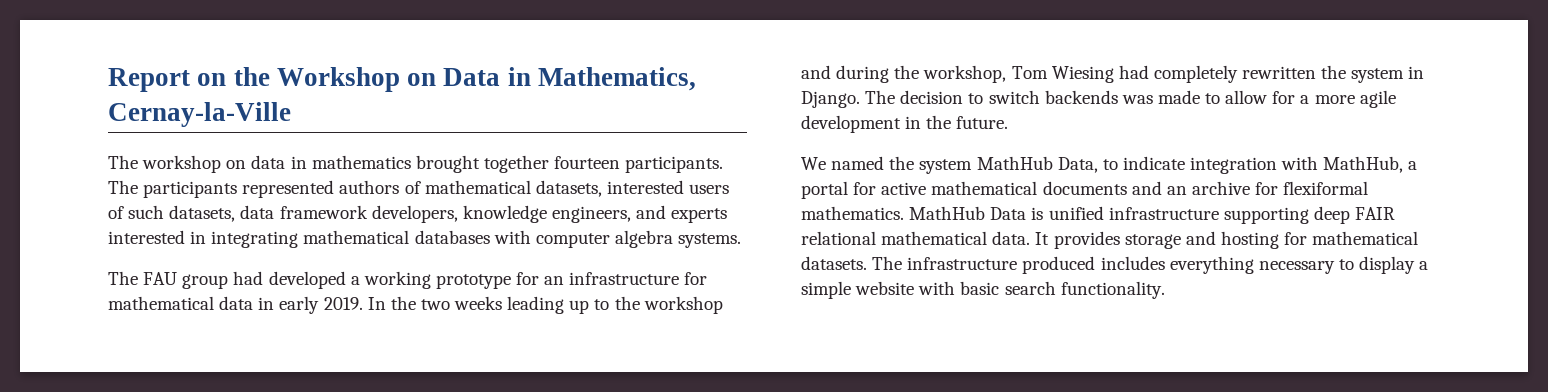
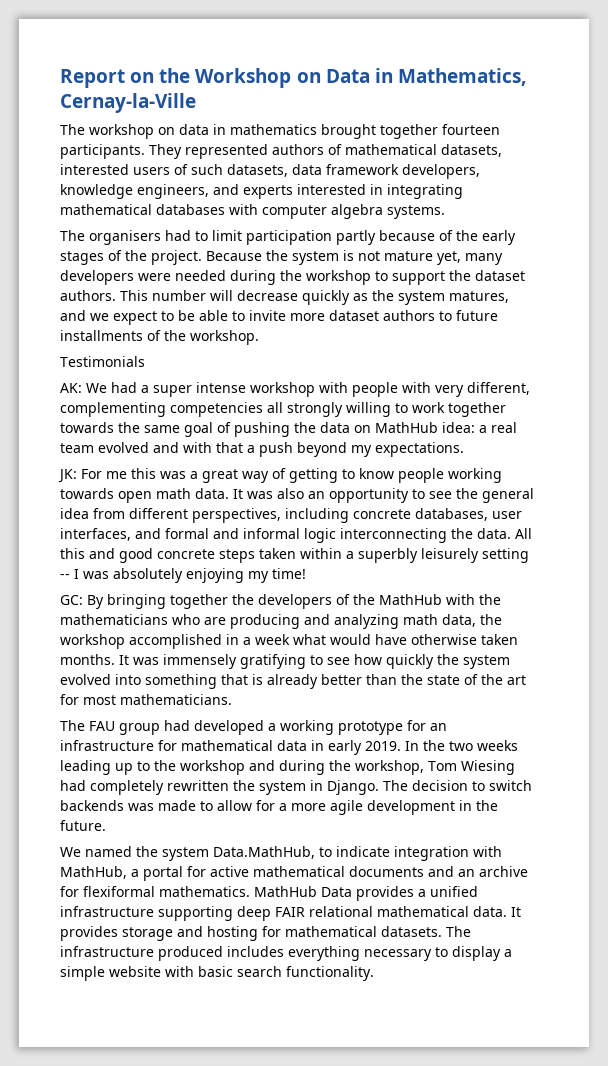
- The participants represented authors of mathematical datasets, interested users of such datasets, data framework developers, knowledge engineers, and experts interested in integrating mathematical databases with computer algebra systems.
+ They represented authors of mathematical datasets, interested users of such datasets, data framework developers, knowledge engineers, and experts interested in integrating mathematical databases with computer algebra systems.
+ The organisers had to limit participation partly because of the early stages of the project. Because the system is not mature yet, many developers were needed during the workshop to support the dataset authors. This number will decrease quickly as the system matures, and we expect to be able to invite more dataset authors to future installments of the workshop.
+ Testimonials
+ AK: We had a super intense workshop with people with very different, complementing competencies all strongly willing to work together towards the same goal of pushing the data on MathHub idea: a real team evolved and with that a push beyond my expectations.
+ JK: For me this was a great way of getting to know people working towards open math data. It was also an opportunity to see the general idea from different perspectives, including concrete databases, user interfaces, and formal and informal logic interconnecting the data. All this and good concrete steps taken within a superbly leisurely setting -- I was absolutely enjoying my time!
+ GC: By bringing together the developers of the MathHub with the mathematicians who are producing and analyzing math data, the workshop accomplished in a week what would have otherwise taken months. It was immensely gratifying to see how quickly the system evolved into something that is already better than the state of the art for most mathematicians.
- We named the system MathHub Data, to indicate integration with MathHub, a portal for active mathematical documents and an archive for flexiformal mathematics.
+ We named the system Data.MathHub, to indicate integration with MathHub, a portal for active mathematical documents and an archive for flexiformal mathematics.
- MathHub Data is unified infrastructure supporting deep FAIR relational mathematical data.
+ MathHub Data provides a unified infrastructure supporting deep FAIR relational mathematical data.

